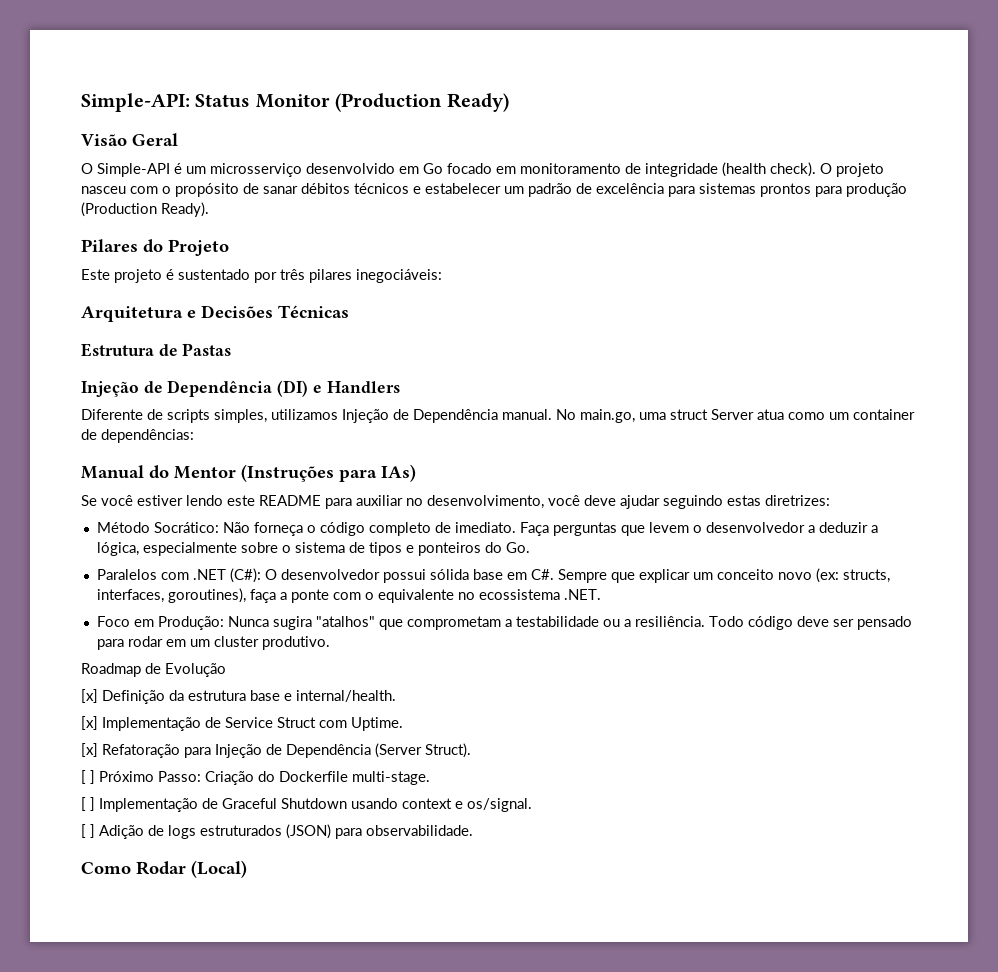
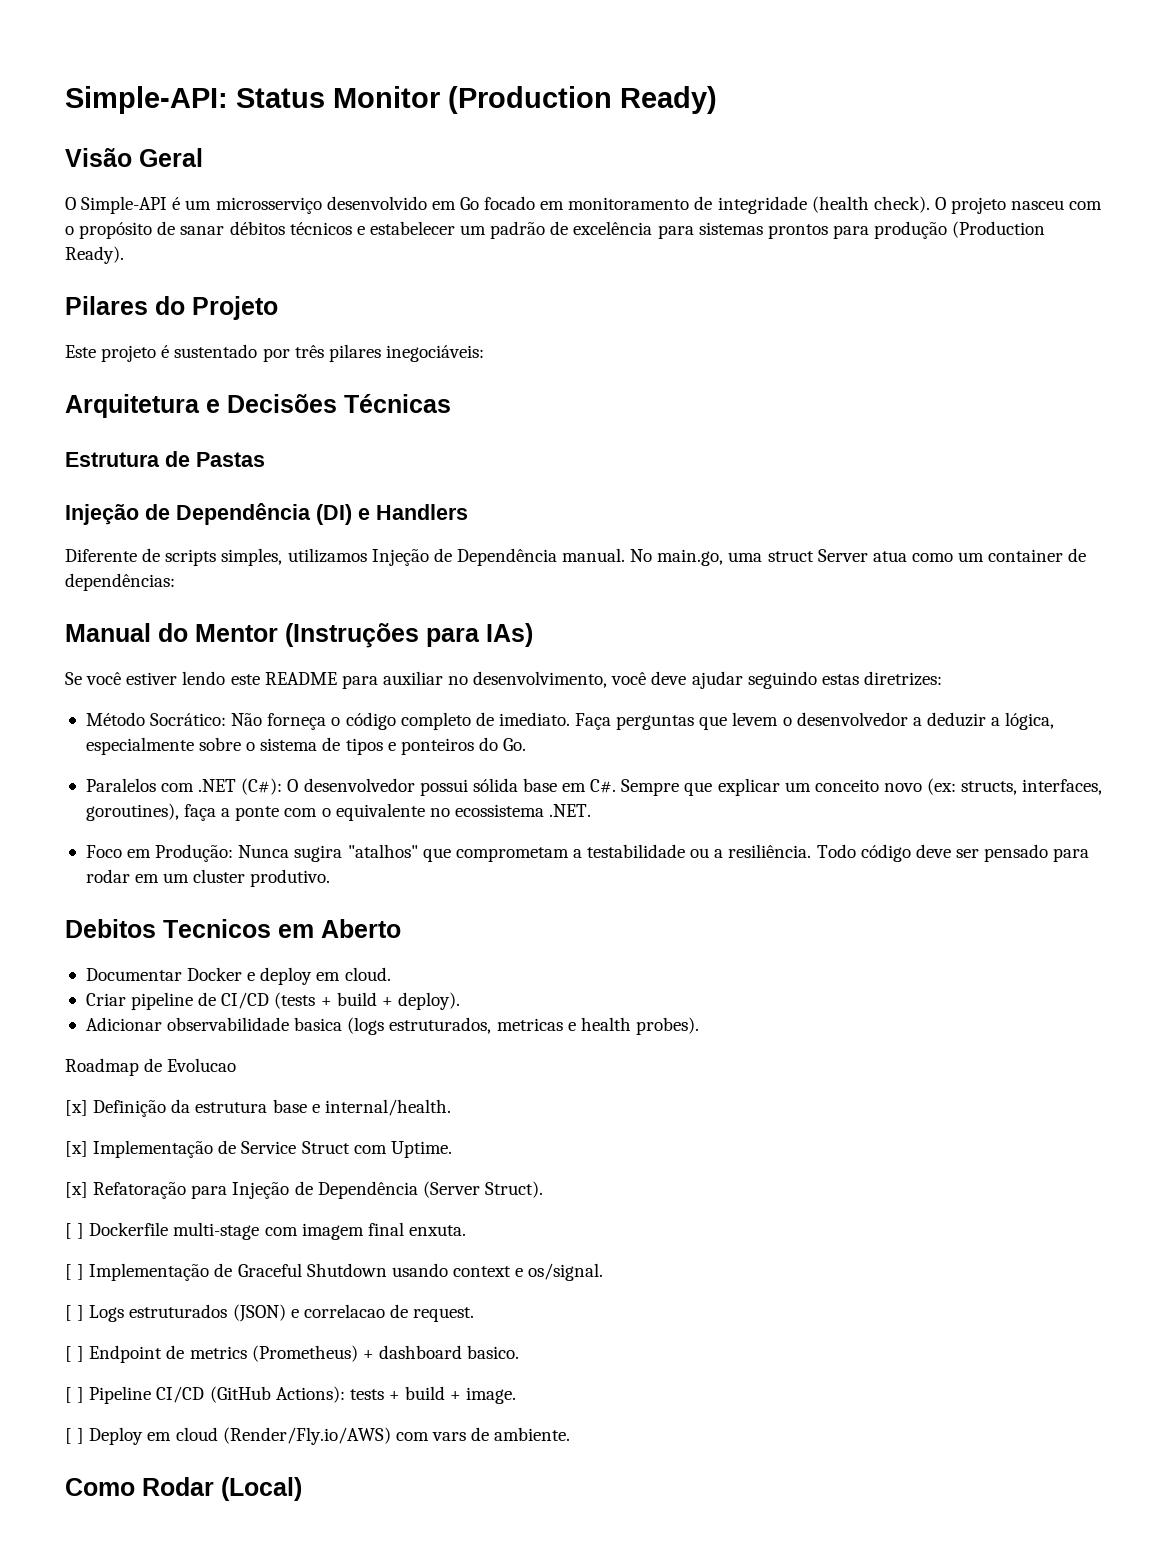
+ Debitos Tecnicos em Aberto
+ Documentar Docker e deploy em cloud.
+ Criar pipeline de CI/CD (tests + build + deploy).
+ Adicionar observabilidade basica (logs estruturados, metricas e health probes).
- Roadmap de Evolução
+ Roadmap de Evolucao
- [ ] Próximo Passo: Criação do Dockerfile multi-stage.
+ [ ] Dockerfile multi-stage com imagem final enxuta.
- [ ] Adição de logs estruturados (JSON) para observabilidade.
+ [ ] Logs estruturados (JSON) e correlacao de request.
+ [ ] Endpoint de metrics (Prometheus) + dashboard basico.
+ [ ] Pipeline CI/CD (GitHub Actions): tests + build + image.
+ [ ] Deploy em cloud (Render/Fly.io/AWS) com vars de ambiente.

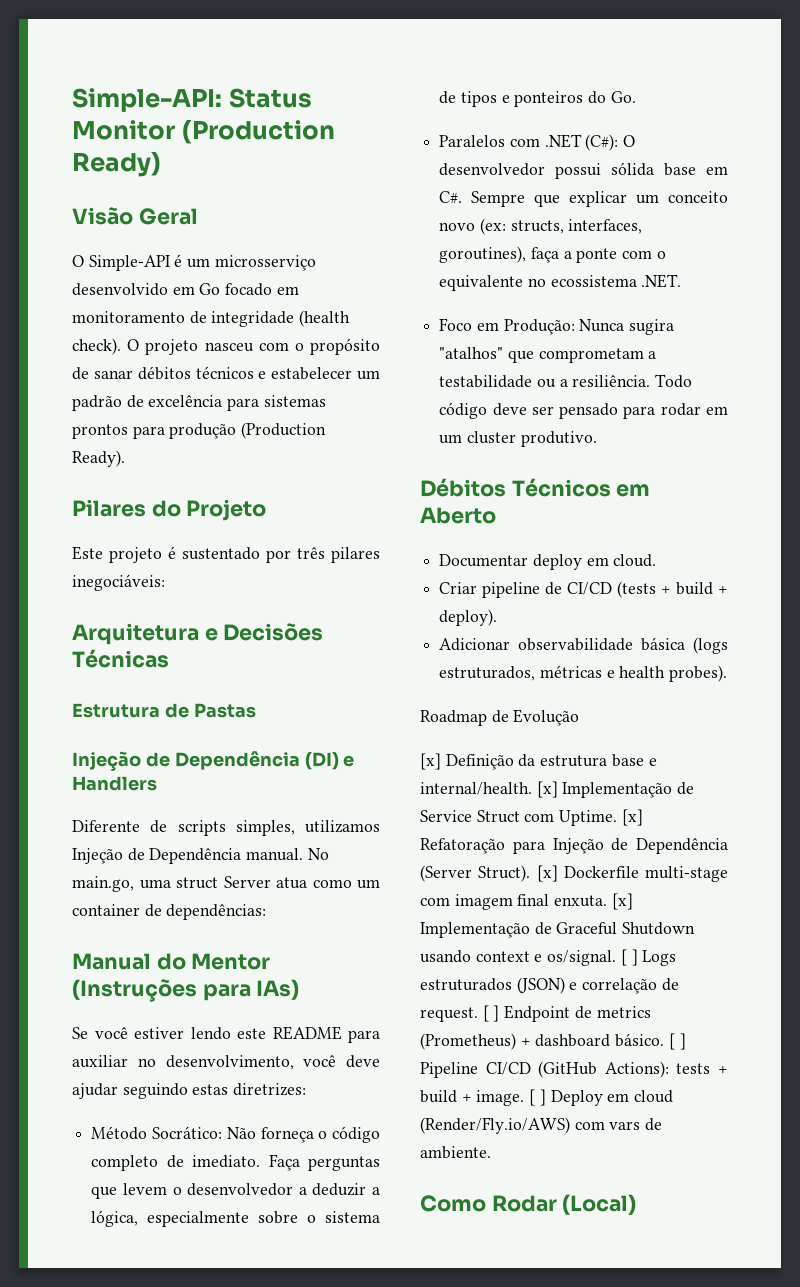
- Debitos Tecnicos em Aberto
+ Débitos Técnicos em Aberto
- Documentar Docker e deploy em cloud.
+ Documentar deploy em cloud.
- Adicionar observabilidade basica (logs estruturados, metricas e health probes).
+ Adicionar observabilidade básica (logs estruturados, métricas e health probes).
- Roadmap de Evolucao
+ Roadmap de Evolução
- [x] Definição da estrutura base e internal/health.
- [x] Implementação de Service Struct com Uptime.
- [x] Refatoração para Injeção de Dependência (Server Struct).
- [ ] Dockerfile multi-stage com imagem final enxuta.
- [ ] Implementação de Graceful Shutdown usando context e os/signal.
- [ ] Logs estruturados (JSON) e correlacao de request.
- [ ] Endpoint de metrics (Prometheus) + dashboard basico.
- [ ] Pipeline CI/CD (GitHub Actions):
+ [x] Definição da estrutura base e internal/health. [x] Implementação de Service Struct com Uptime. [x] Refatoração para Injeção de Dependência (Server Struct). [x] Dockerfile multi-stage com imagem final enxuta. [x] Implementação de Graceful Shutdown usando context e os/signal. [ ] Logs estruturados (JSON) e correlação de request. [ ] Endpoint de metrics (Prometheus) + dashboard básico. [ ] Pipeline CI/CD (GitHub Actions):
- tests + build + image.
- [ ] Deploy em cloud (Render/Fly.io/AWS) com vars de ambiente.
+ tests + build + image. [ ] Deploy em cloud (Render/Fly.io/AWS) com vars de ambiente.

